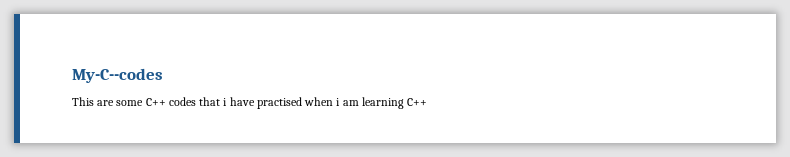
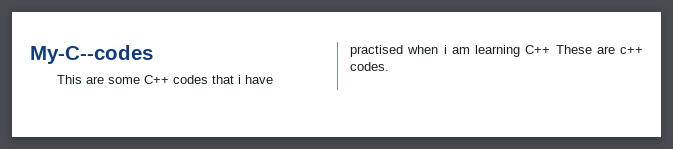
- This are some C++ codes that i have practised when i am learning C++
+ This are some C++ codes that i have practised when i am learning C++ These are c++ codes.

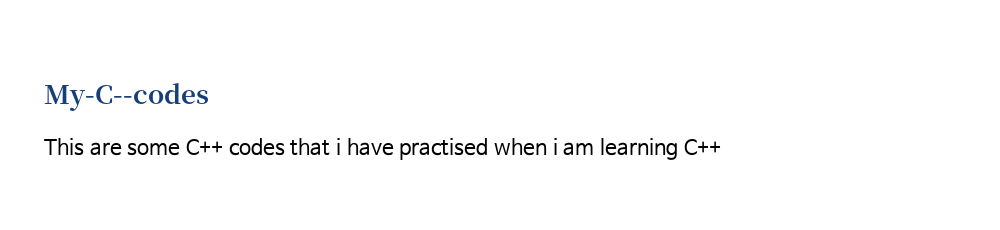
- This are some C++ codes that i have practised when i am learning C++ These are c++ codes.
+ This are some C++ codes that i have practised when i am learning C++

